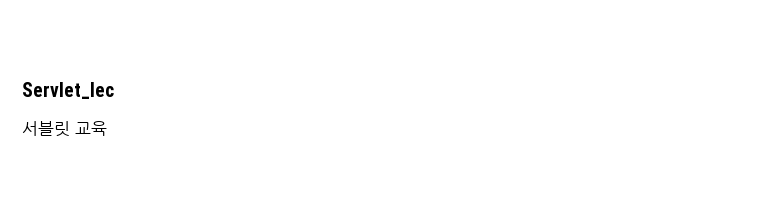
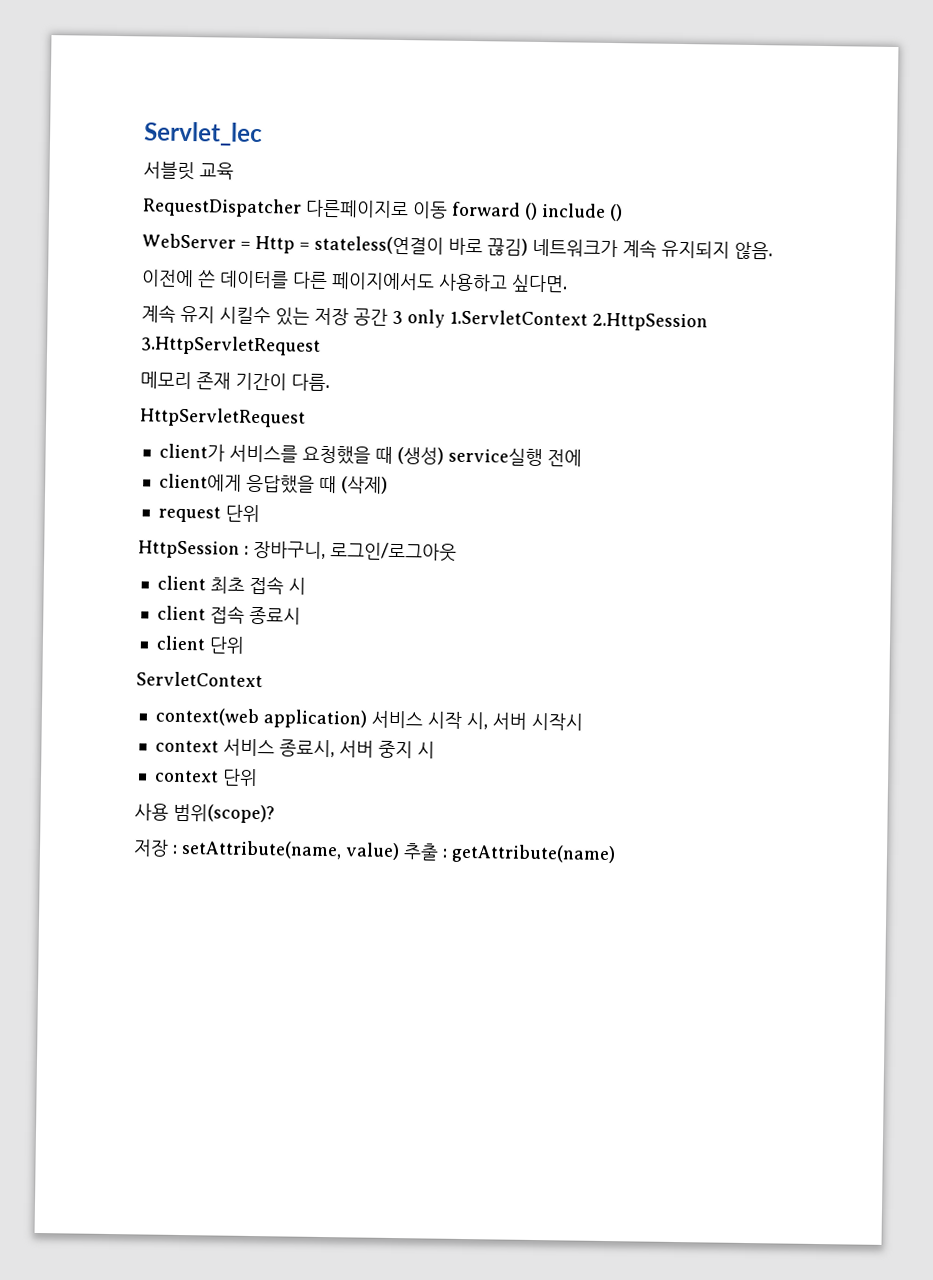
+ RequestDispatcher 다른페이지로 이동 forward () include ()
+ WebServer = Http = stateless(연결이 바로 끊김) 네트워크가 계속 유지되지 않음.
+ 이전에 쓴 데이터를 다른 페이지에서도 사용하고 싶다면.
+ 계속 유지 시킬수 있는 저장 공간 3 only 1.ServletContext 2.HttpSession 3.HttpServletRequest
+ 메모리 존재 기간이 다름.
+ HttpServletRequest
+ client가 서비스를 요청했을 때 (생성) service실행 전에
+ client에게 응답했을 때 (삭제)
+ request 단위
+ HttpSession : 장바구니, 로그인/로그아웃
+ client 최초 접속 시
+ client 접속 종료시
+ client 단위
+ ServletContext
+ context(web application) 서비스 시작 시, 서버 시작시
+ context 서비스 종료시, 서버 중지 시
+ context 단위
+ 사용 범위(scope)?
+ 저장 : setAttribute(name, value) 추출 : getAttribute(name)

